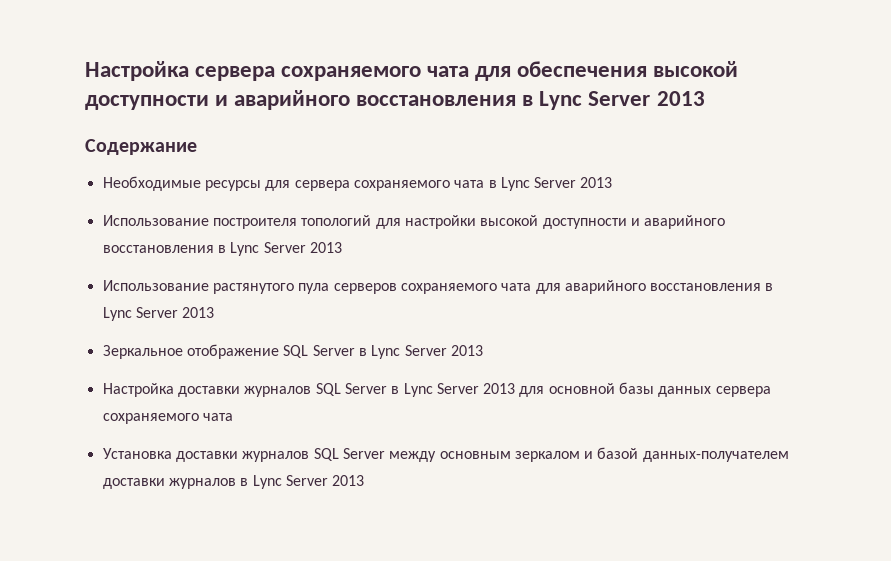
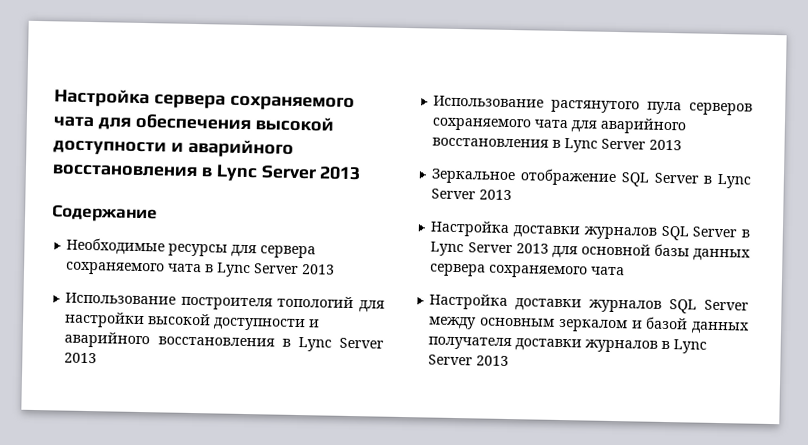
- Установка доставки журналов SQL Server между основным зеркалом и базой данных-получателем доставки журналов в Lync Server 2013
+ Настройка доставки журналов SQL Server между основным зеркалом и базой данных получателя доставки журналов в Lync Server 2013

